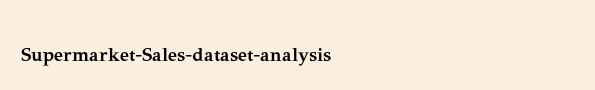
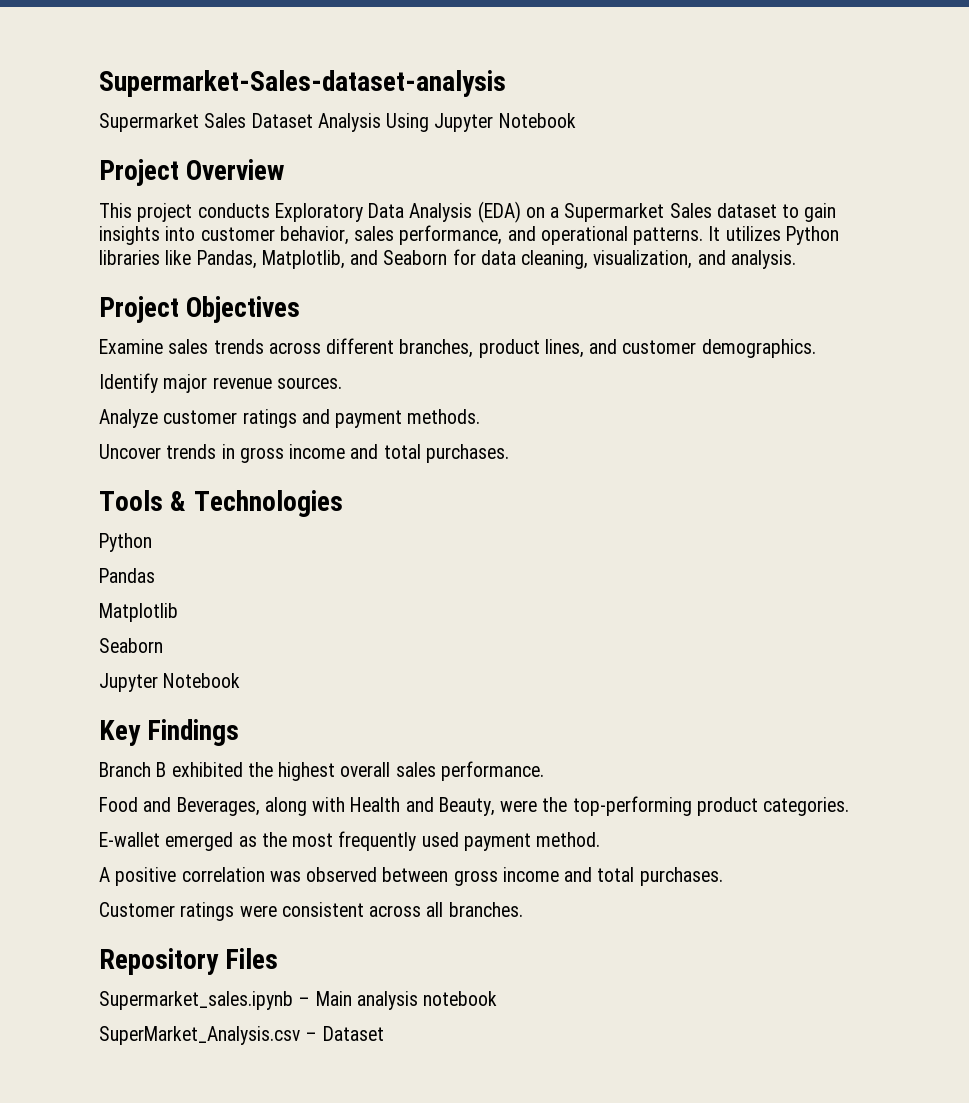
+ Supermarket Sales Dataset Analysis Using Jupyter Notebook
+ Project Overview
+ This project conducts Exploratory Data Analysis (EDA) on a Supermarket Sales dataset to gain insights into customer behavior, sales performance, and operational patterns. It utilizes Python libraries like Pandas, Matplotlib, and Seaborn for data cleaning, visualization, and analysis.
+ Project Objectives
+ Examine sales trends across different branches, product lines, and customer demographics.
+ Identify major revenue sources.
+ Analyze customer ratings and payment methods.
+ Uncover trends in gross income and total purchases.
+ Tools & Technologies
+ Python
+ Pandas
+ Matplotlib
+ Seaborn
+ Jupyter Notebook
+ Key Findings
+ Branch B exhibited the highest overall sales performance.
+ Food and Beverages, along with Health and Beauty, were the top-performing product categories.
+ E-wallet emerged as the most frequently used payment method.
+ A positive correlation was observed between gross income and total purchases.
+ Customer ratings were consistent across all branches.
+ Repository Files
+ Supermarket_sales.ipynb – Main analysis notebook
+ SuperMarket_Analysis.csv – Dataset

